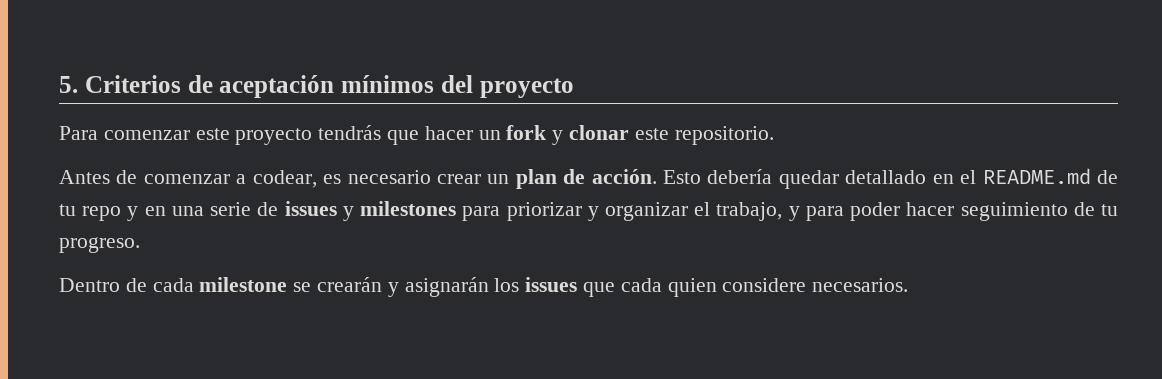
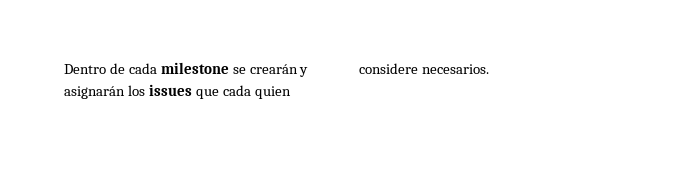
- 5. Criterios de aceptación mínimos del proyecto
- Para comenzar este proyecto tendrás que hacer un fork y clonar este repositorio.
- Antes de comenzar a codear, es necesario crear un plan de acción. Esto debería quedar detallado en el README.md de tu repo y en una serie de issues y milestones para priorizar y organizar el trabajo, y para poder hacer seguimiento de tu progreso.

